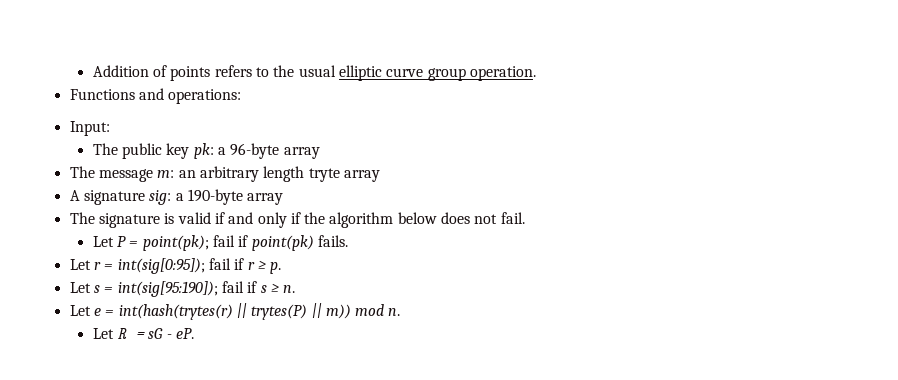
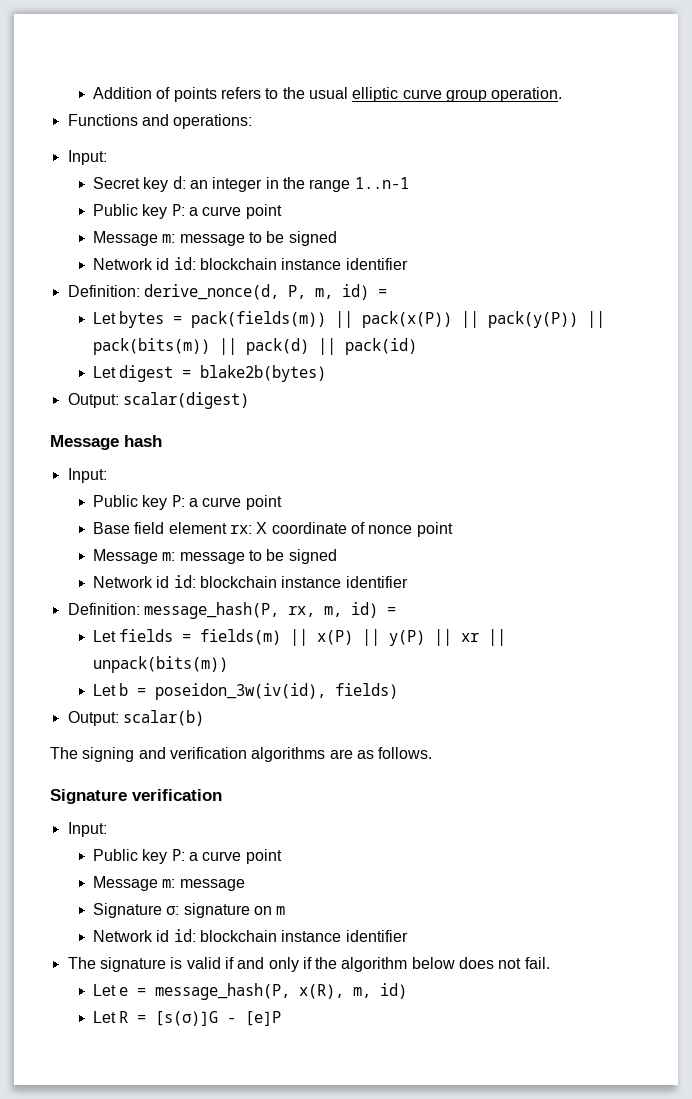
- The public key pk: a 96-byte array
- The message m: an arbitrary length tryte array
- A signature sig: a 190-byte array
+ Secret key d: an integer in the range 1..n-1
+ Public key P: a curve point
+ Message m: message to be signed
+ Network id id: blockchain instance identifier
+ Definition: derive_nonce(d, P, m, id) =
+ Let bytes = pack(fields(m)) || pack(x(P)) || pack(y(P)) || pack(bits(m)) || pack(d) || pack(id)
+ Let digest = blake2b(bytes)
+ Output: scalar(digest)
+ Message hash
+ Input:
+ Public key P: a curve point
+ Base field element rx: X coordinate of nonce point
+ Message m: message to be signed
+ Network id id: blockchain instance identifier
+ Definition: message_hash(P, rx, m, id) =
+ Let fields = fields(m) || x(P) || y(P) || xr || unpack(bits(m))
+ Let b = poseidon_3w(iv(id), fields)
+ Output: scalar(b)
+ The signing and verification algorithms are as follows.
+ Signature verification
+ Input:
+ Public key P: a curve point
+ Message m: message
+ Signature σ: signature on m
+ Network id id: blockchain instance identifier
- Let P = point(pk); fail if point(pk) fails.
- Let r = int(sig[0:95]); fail if r ≥ p.
- Let s = int(sig[95:190]); fail if s ≥ n.
- Let e = int(hash(trytes(r) || trytes(P) || m)) mod n.
+ Let e = message_hash(P, x(R), m, id)
- Let R = sG - eP.
+ Let R = [s(σ)]G - [e]P

